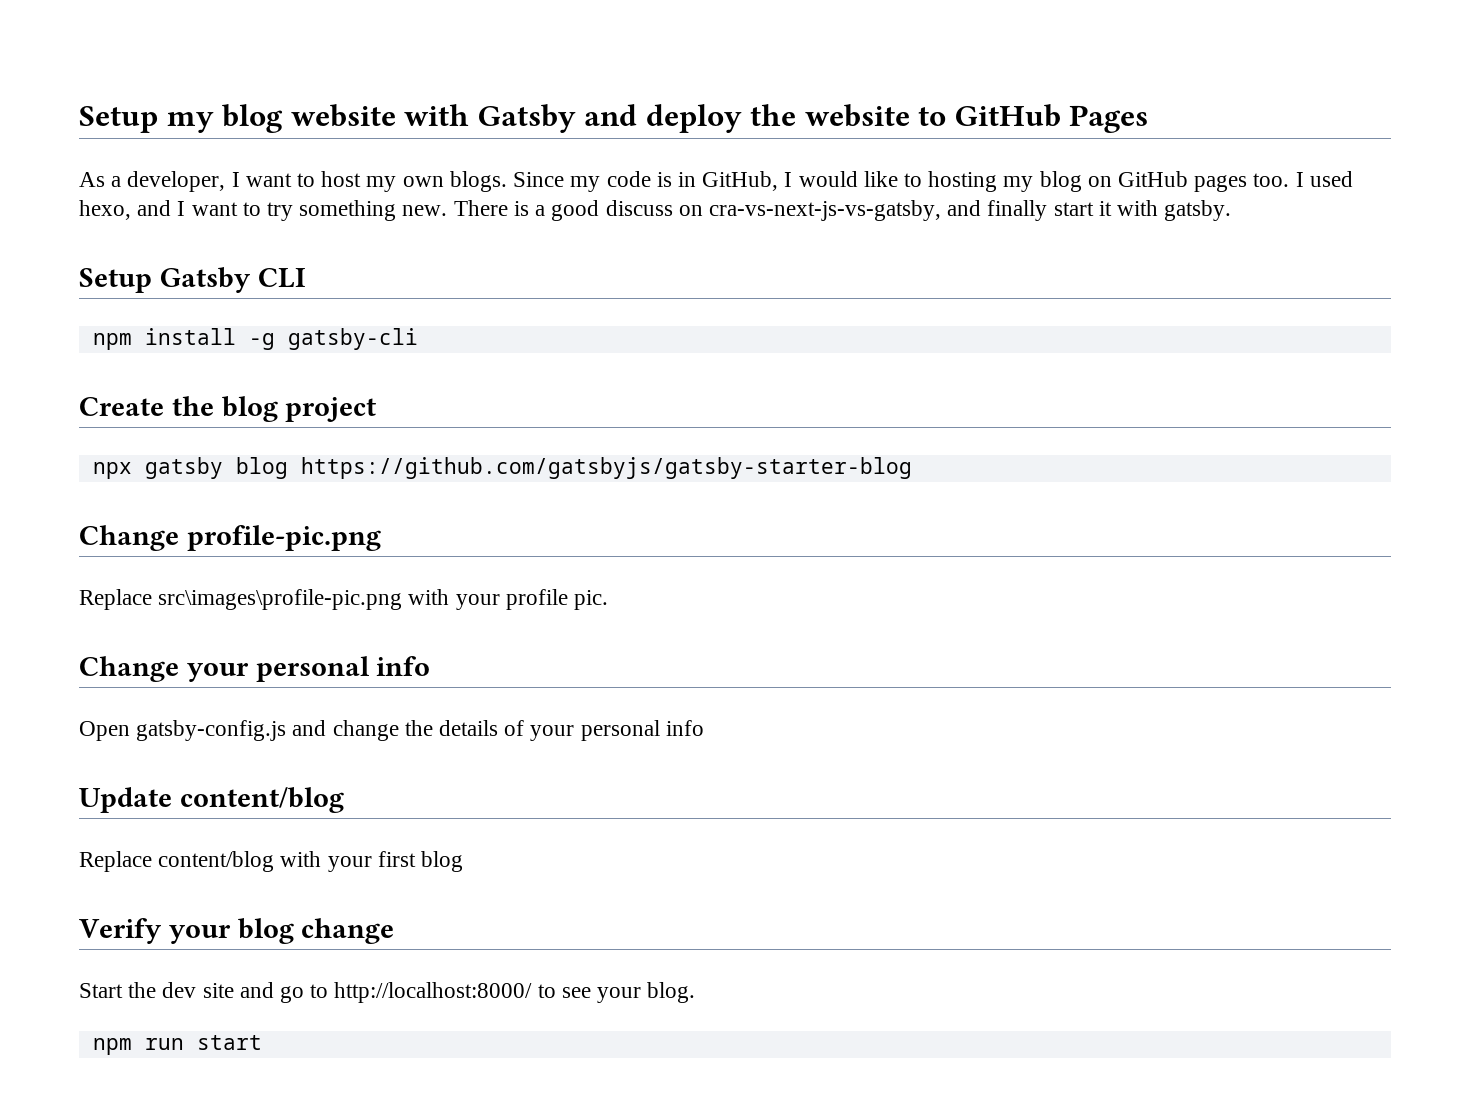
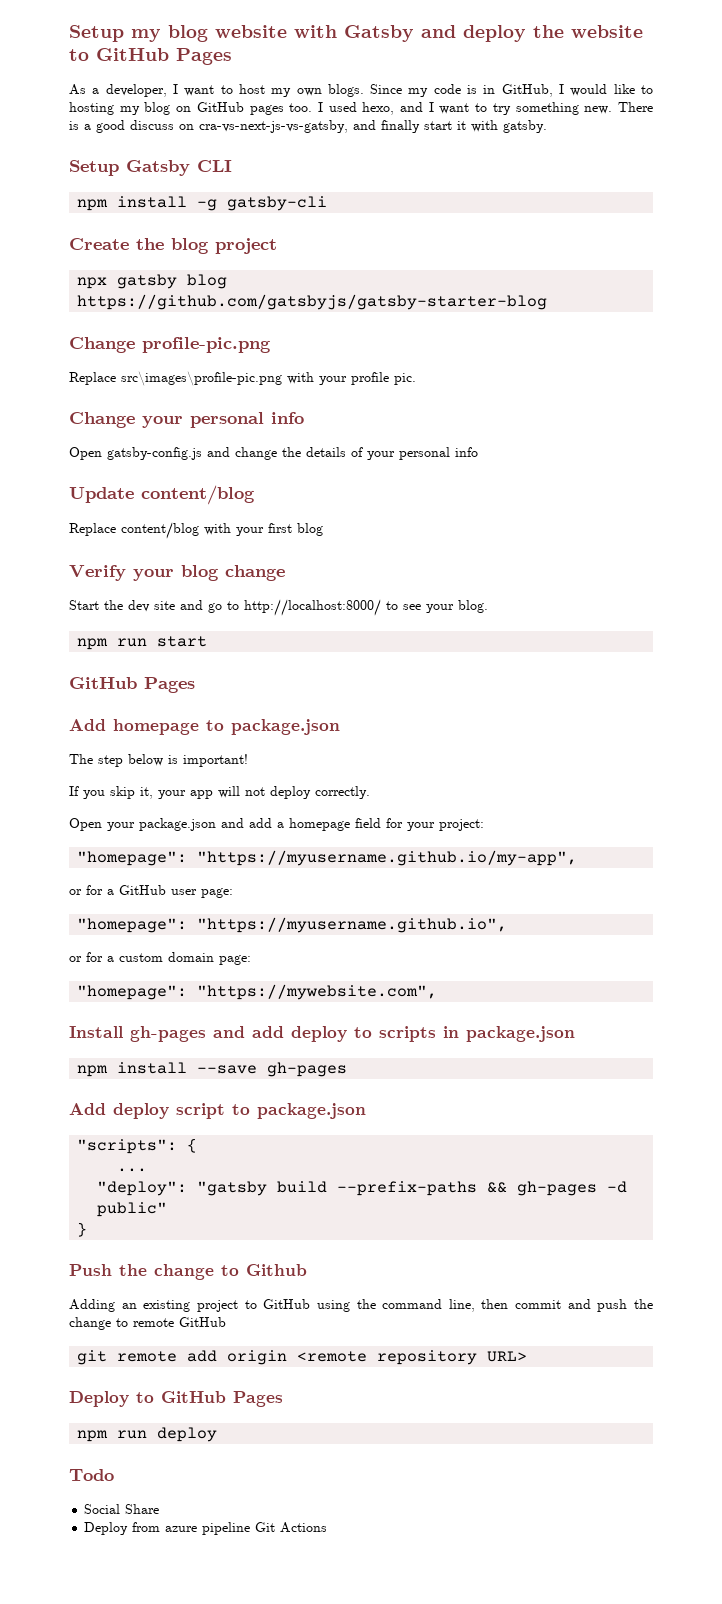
  npm run start
+ GitHub Pages
+ Add homepage to package.json
+ The step below is important!
+ If you skip it, your app will not deploy correctly.
+ Open your package.json and add a homepage field for your project:
+ "homepage": "https://myusername.github.io/my-app",
+ or for a GitHub user page:
+ "homepage": "https://myusername.github.io",
+ or for a custom domain page:
+ "homepage": "https://mywebsite.com",
+ Install gh-pages and add deploy to scripts in package.json
+ npm install --save gh-pages
+ Add deploy script to package.json
+ "scripts": {
+ ...
+ "deploy": "gatsby build --prefix-paths && gh-pages -d public"
+ }
+ Push the change to Github
+ Adding an existing project to GitHub using the command line, then commit and push the change to remote GitHub
+ git remote add origin <remote repository URL>
+ Deploy to GitHub Pages
+ npm run deploy
+ Todo
+ Social Share
+ Deploy from azure pipeline Git Actions

